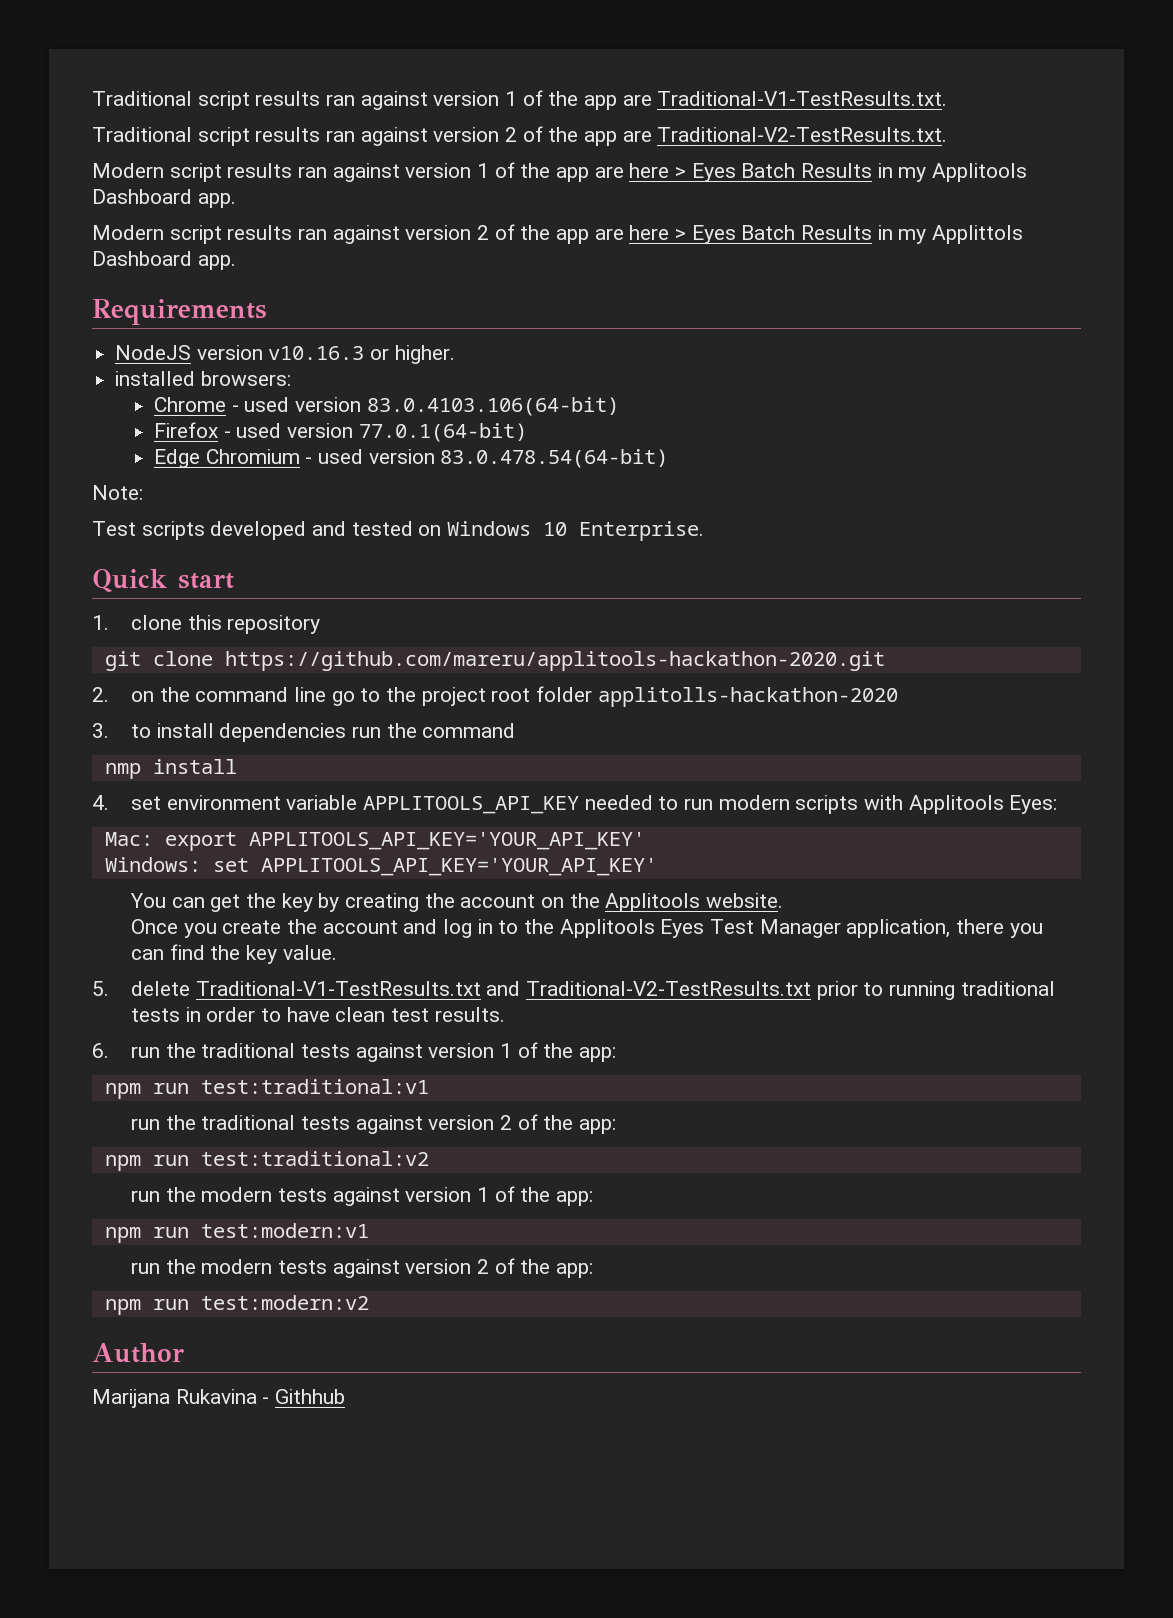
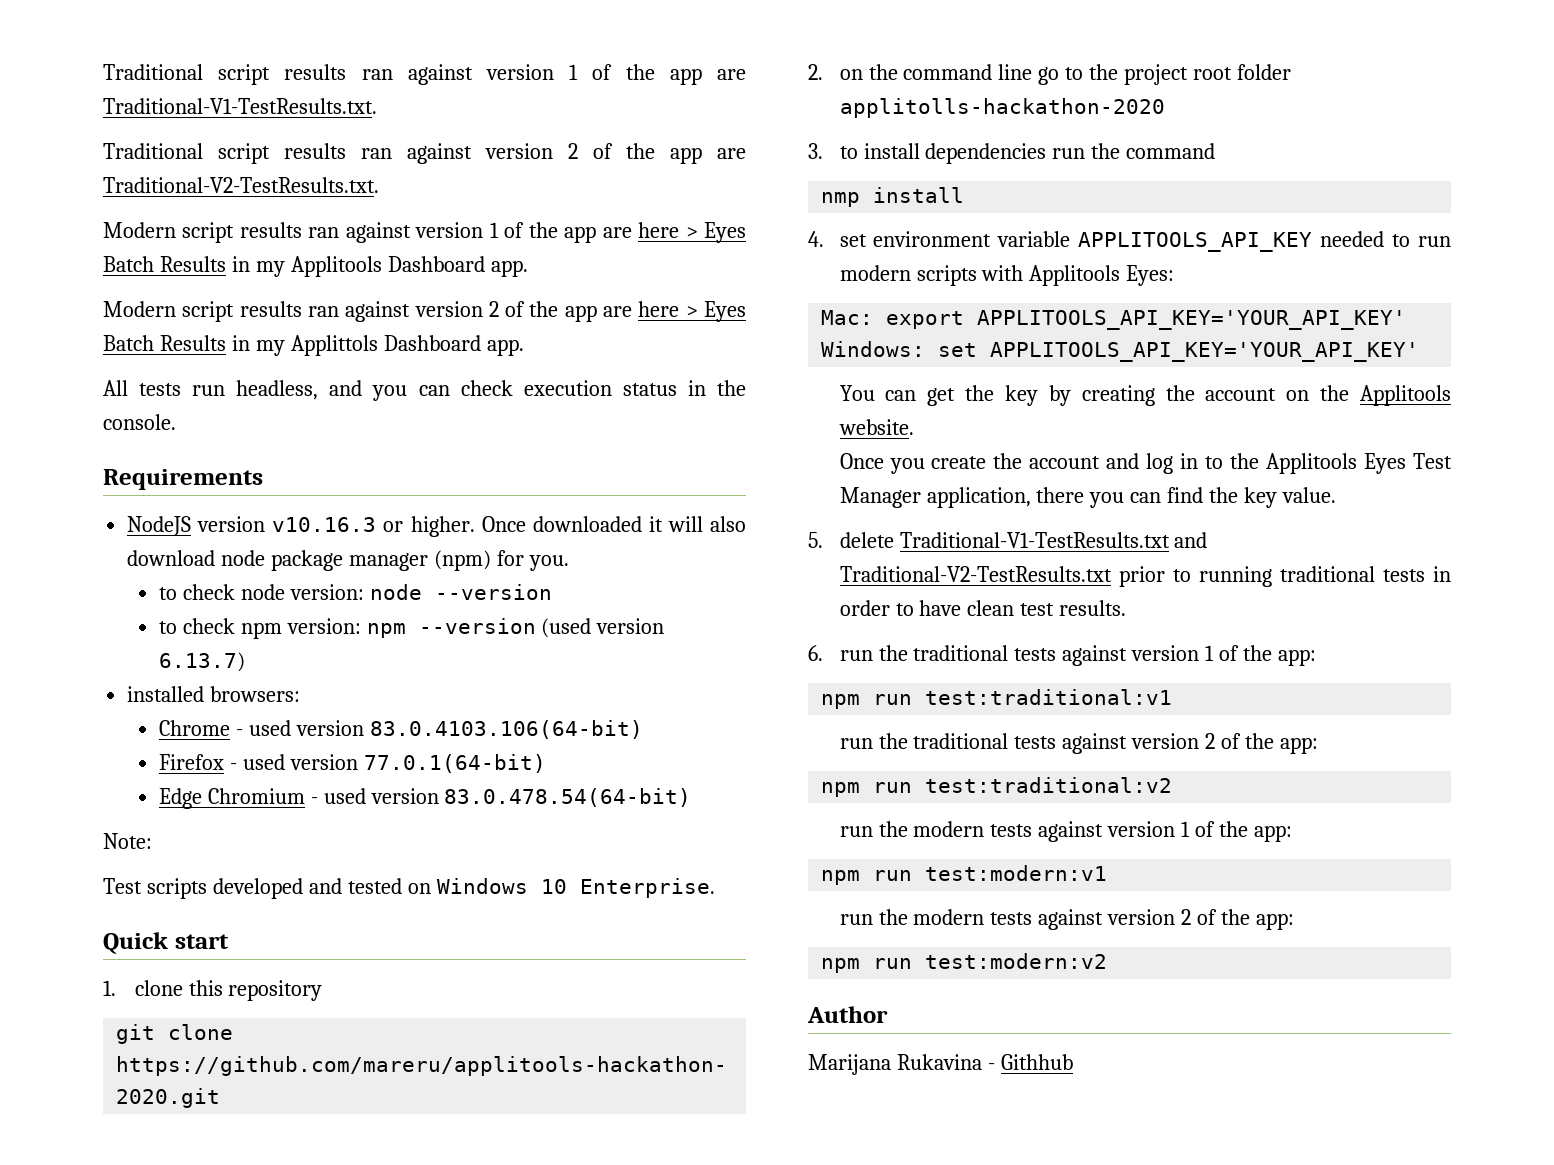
+ All tests run headless, and you can check execution status in the console.
+ Once downloaded it will also download node package manager (npm) for you.
+ to check node version: node --version
+ to check npm version: npm --version (used version 6.13.7)

